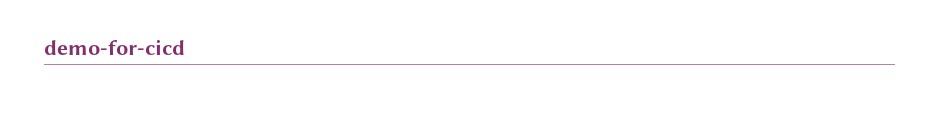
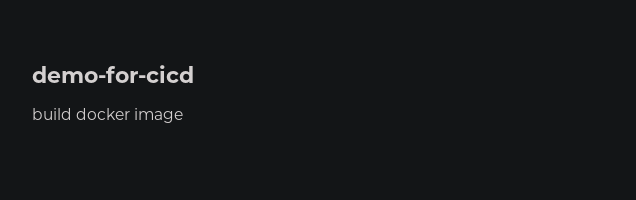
+ build docker image

